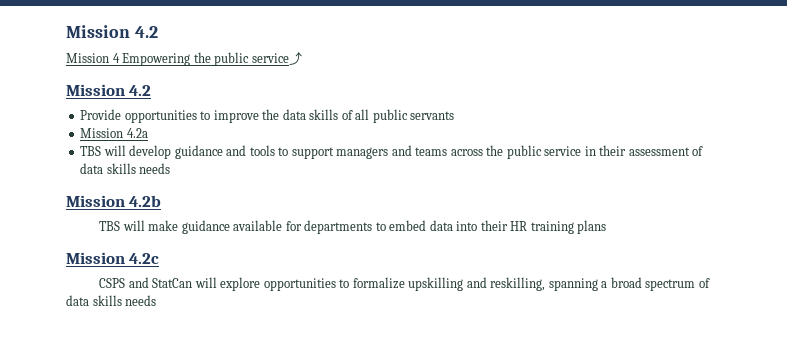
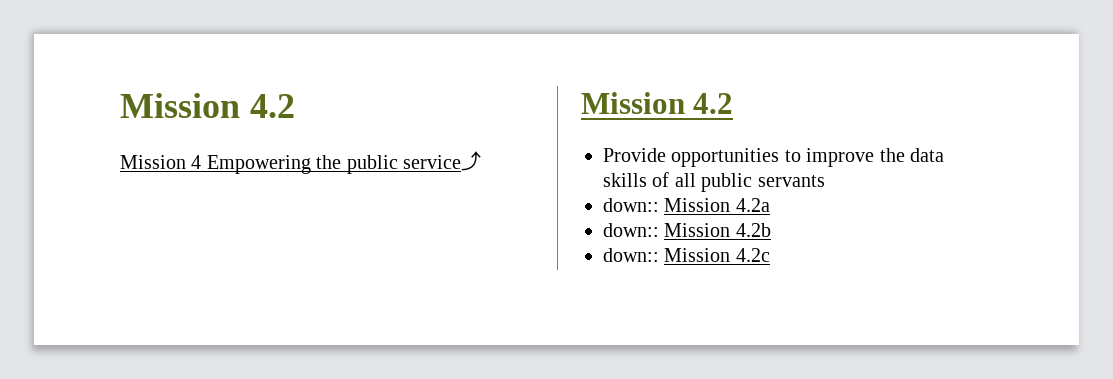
- Mission 4.2a
+ down:: Mission 4.2a
- TBS will develop guidance and tools to support managers and teams across the public service in their assessment of data skills needs
- Mission 4.2b
- TBS will make guidance available for departments to embed data into their HR training plans
- Mission 4.2c
- CSPS and StatCan will explore opportunities to formalize upskilling and reskilling, spanning a broad spectrum of data skills needs
+ down:: Mission 4.2b
+ down:: Mission 4.2c

